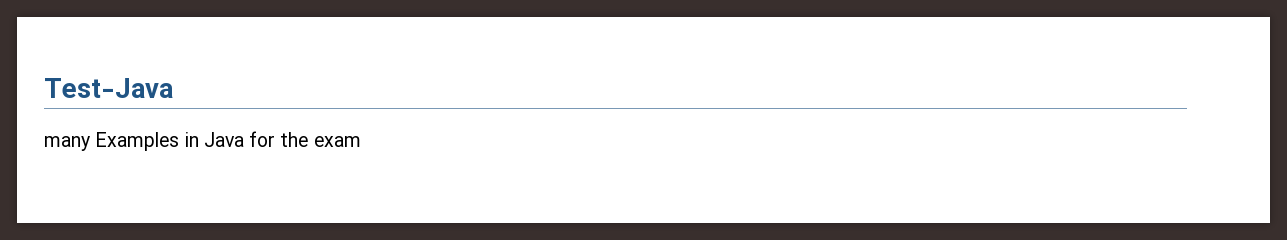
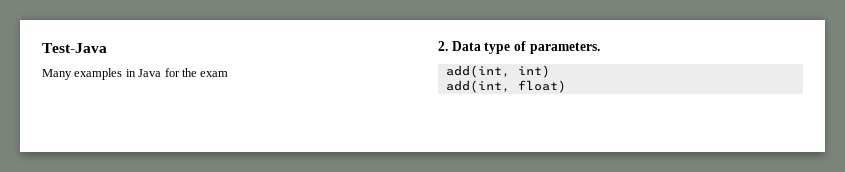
- many Examples in Java for the exam
+ Many examples in Java for the exam
+ 2. Data type of parameters.
+ add(int, int)
+ add(int, float)

